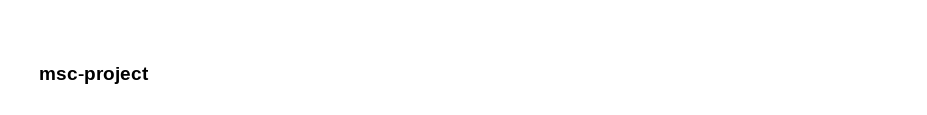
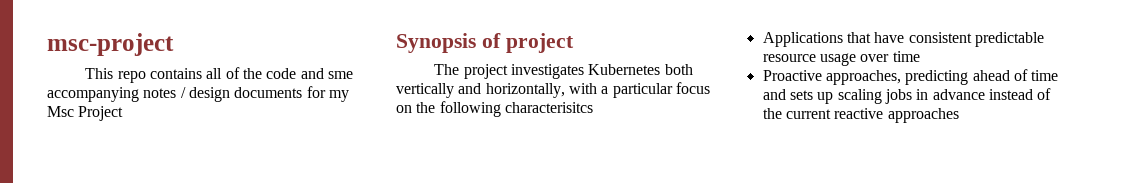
+ This repo contains all of the code and sme accompanying notes / design documents for my Msc Project
+ Synopsis of project
+ The project investigates Kubernetes both vertically and horizontally, with a particular focus on the following characterisitcs
+ Applications that have consistent predictable resource usage over time
+ Proactive approaches, predicting ahead of time and sets up scaling jobs in advance instead of the current reactive approaches

